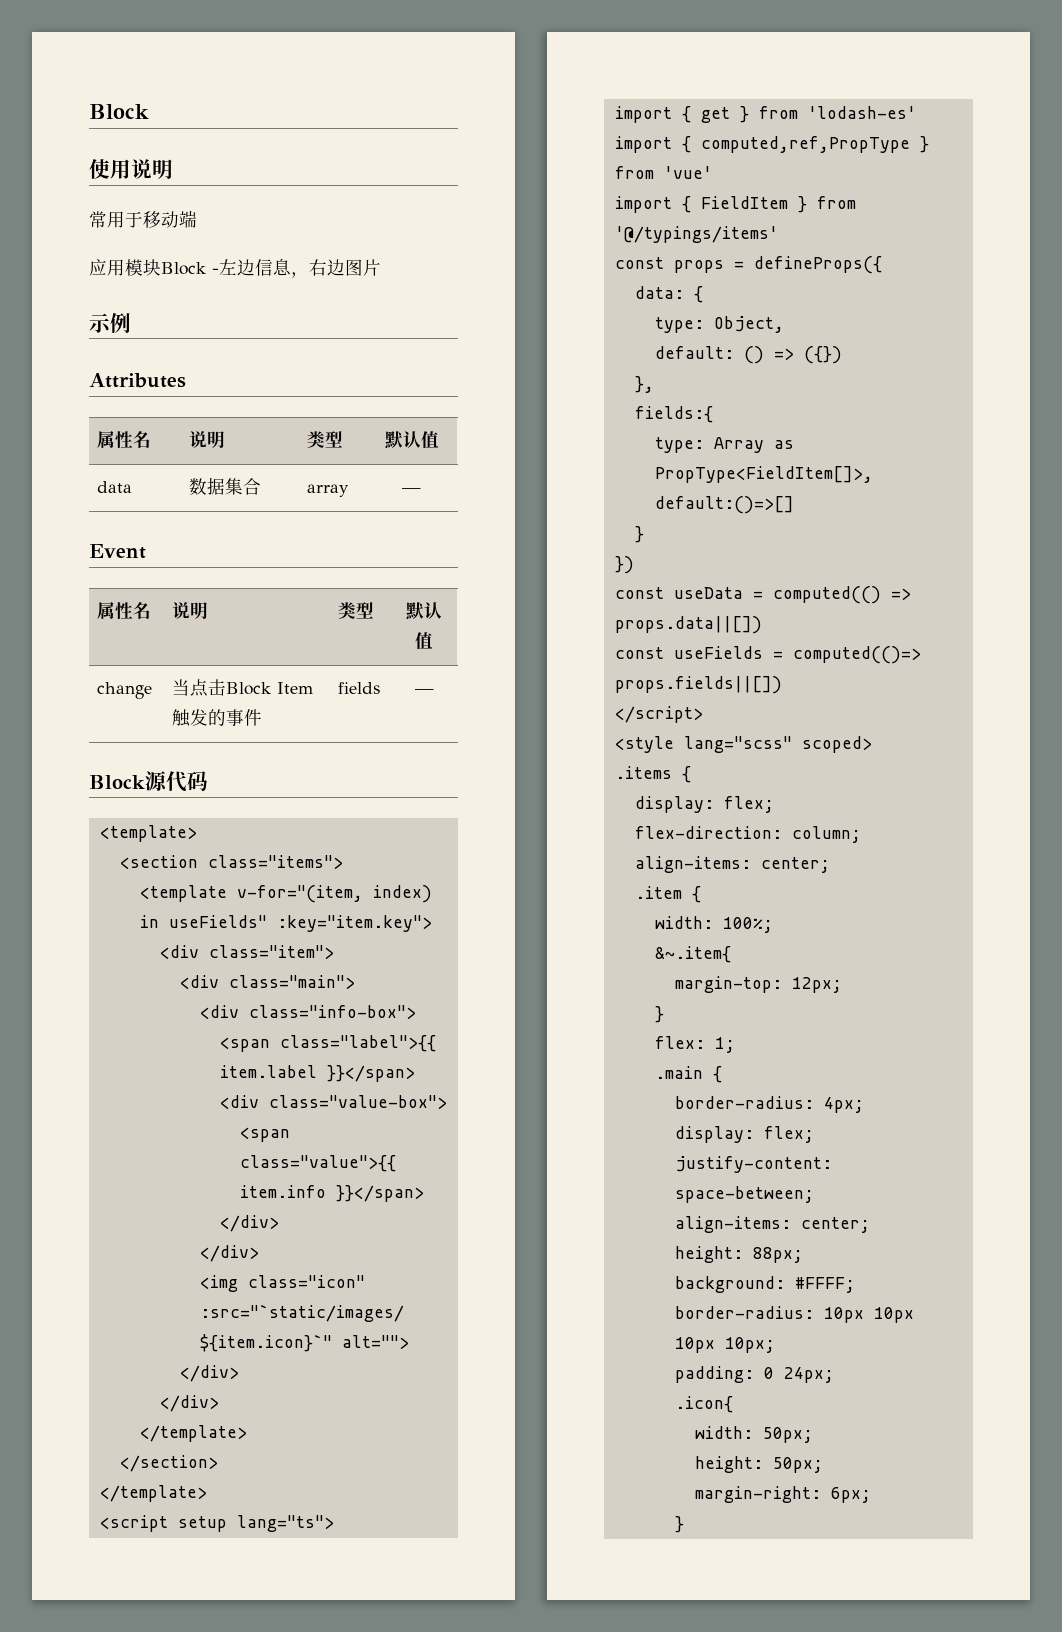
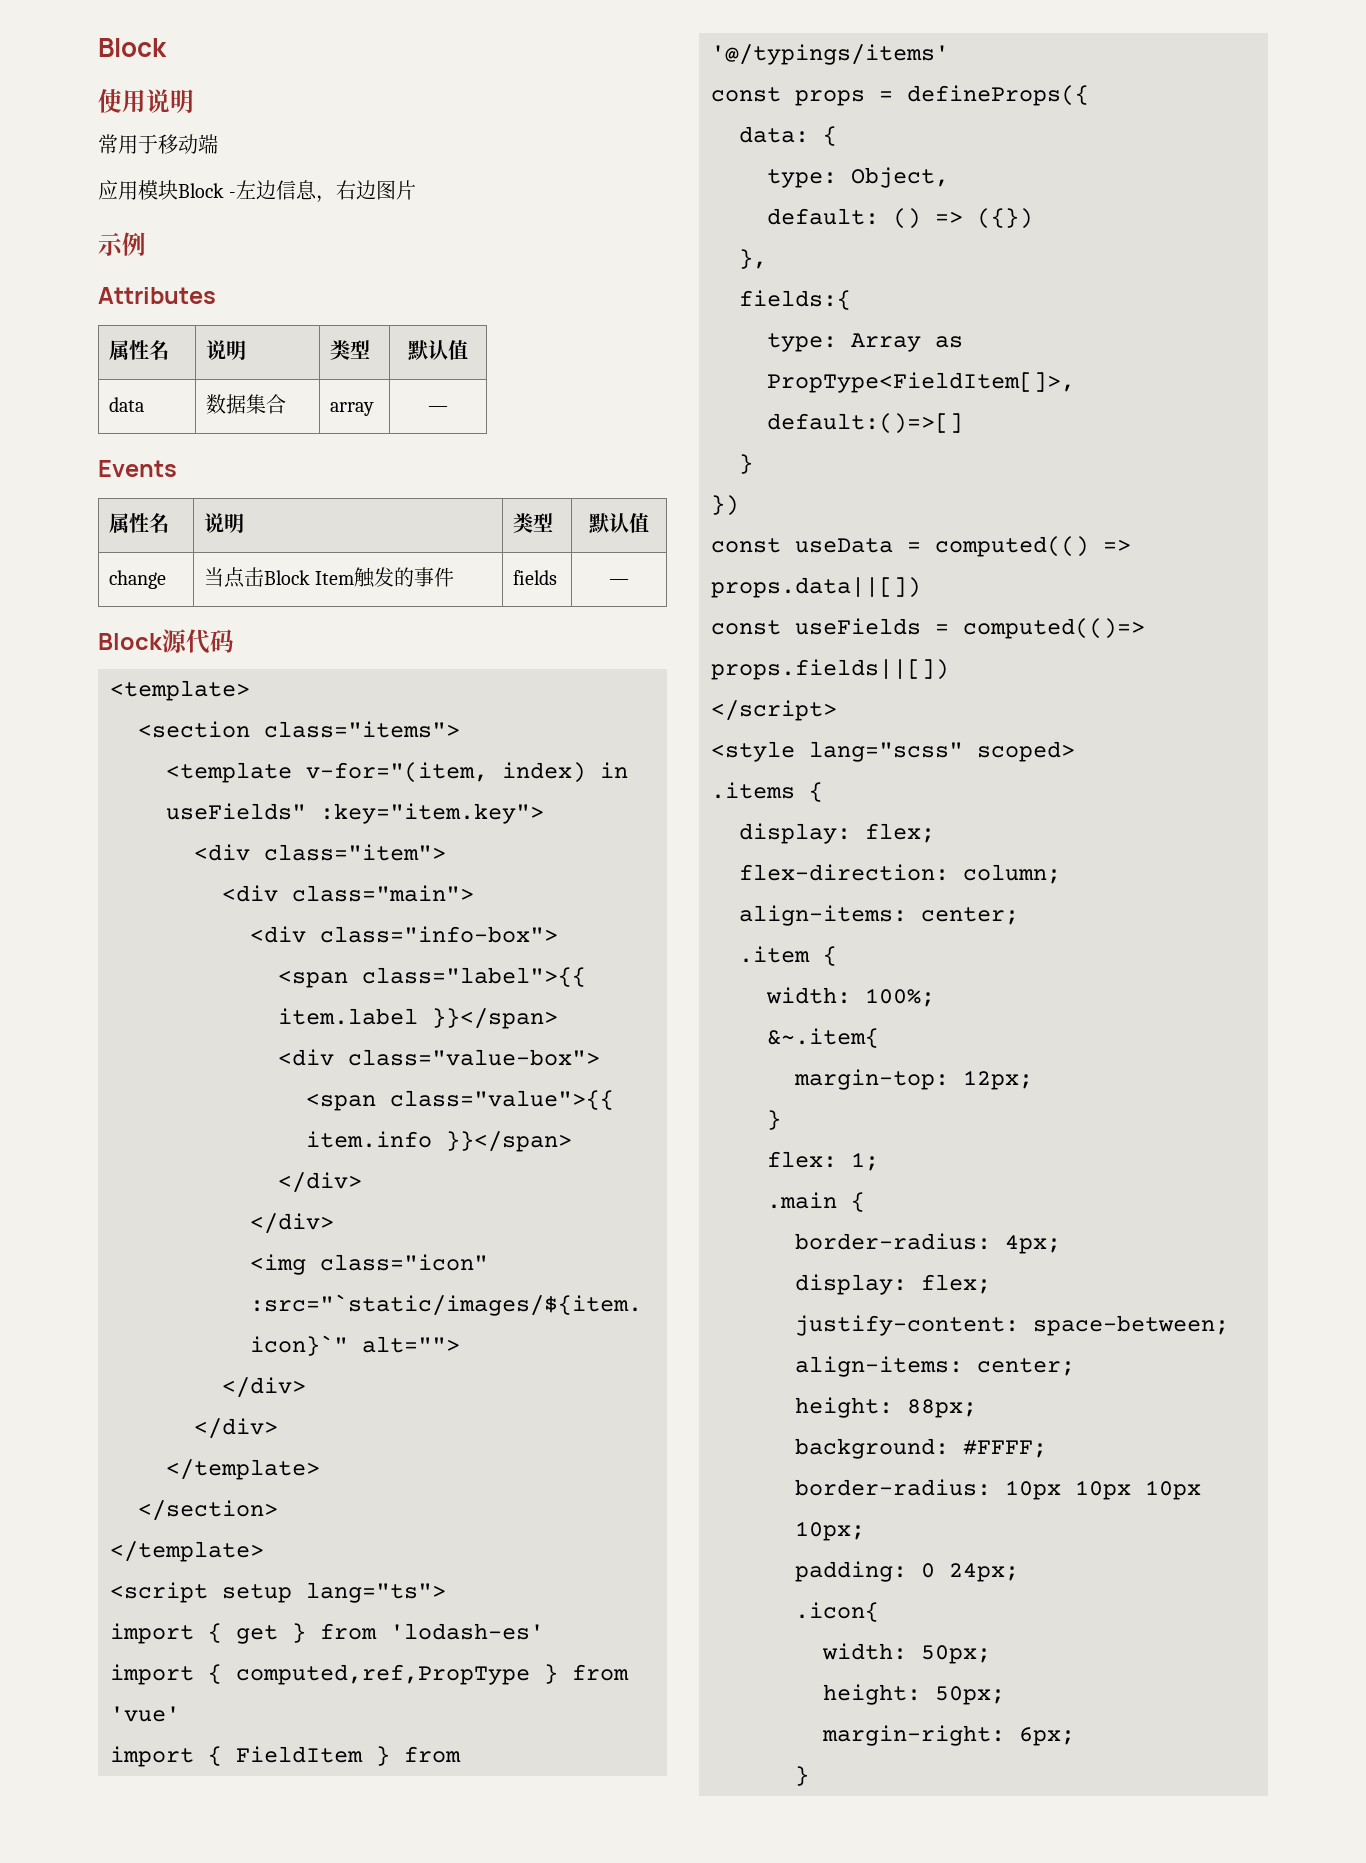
- Event
+ Events

